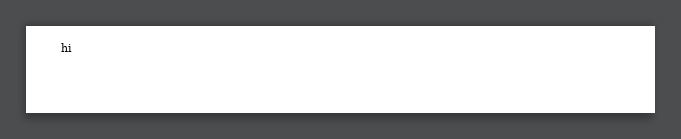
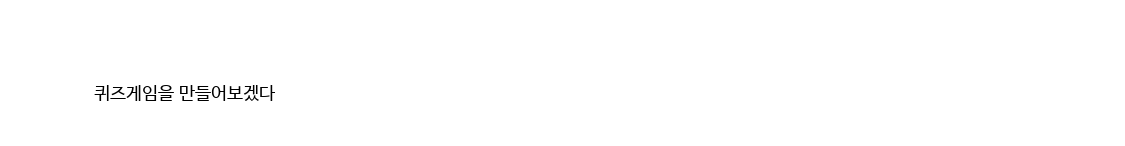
- hi
+ 퀴즈게임을 만들어보겠다

